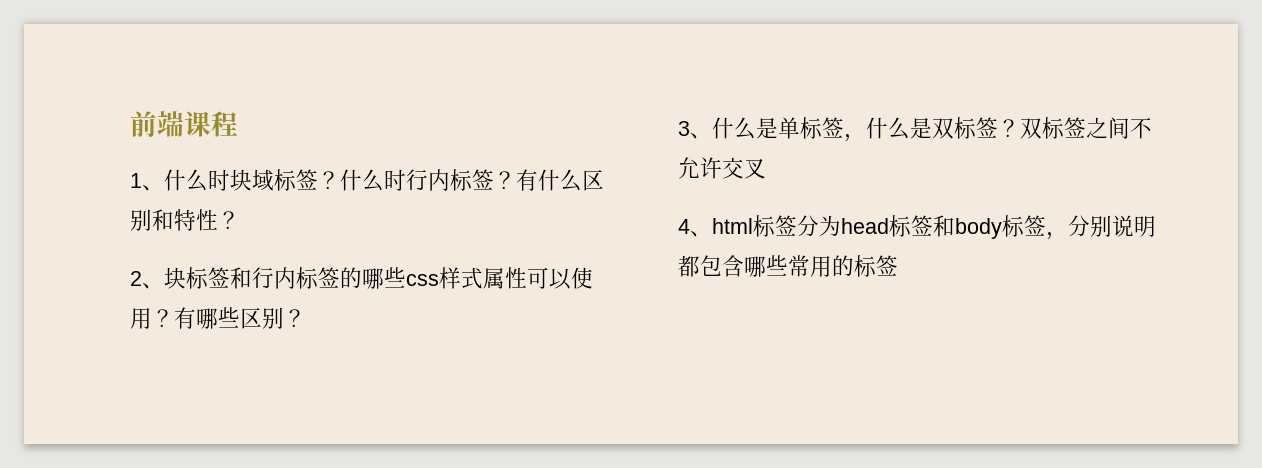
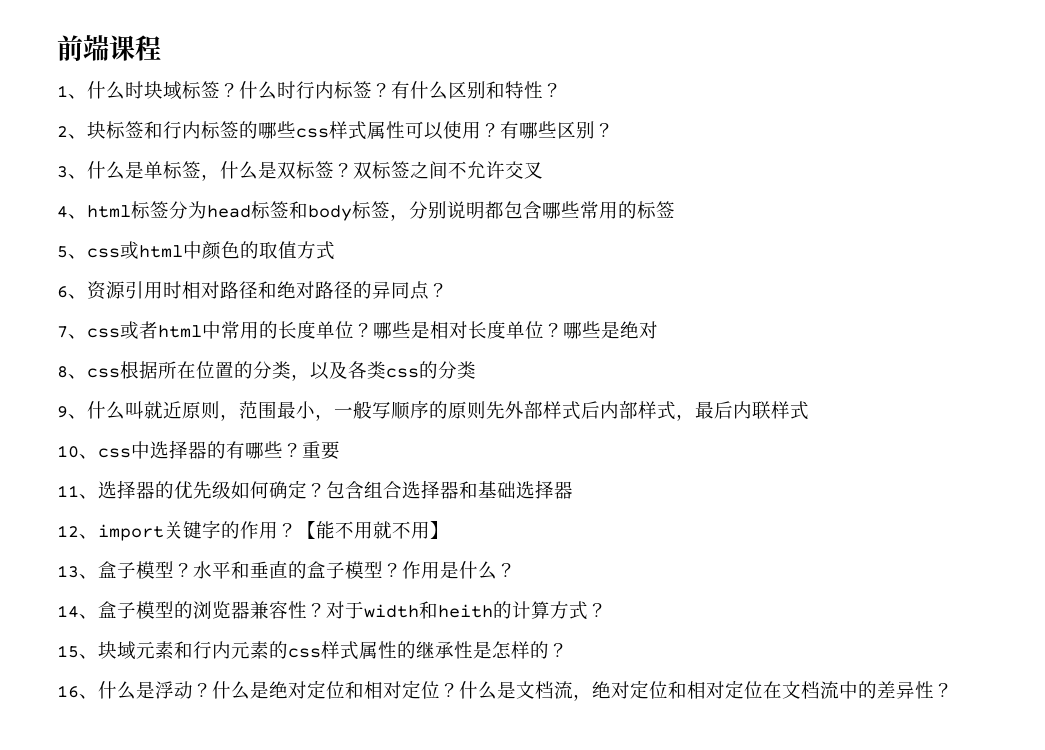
+ 5、css或html中颜色的取值方式
+ 6、资源引用时相对路径和绝对路径的异同点？
+ 7、css或者html中常用的长度单位？哪些是相对长度单位？哪些是绝对
+ 8、css根据所在位置的分类，以及各类css的分类
+ 9、什么叫就近原则，范围最小，一般写顺序的原则先外部样式后内部样式，最后内联样式
+ 10、css中选择器的有哪些？重要
+ 11、选择器的优先级如何确定？包含组合选择器和基础选择器
+ 12、import关键字的作用？【能不用就不用】
+ 13、盒子模型？水平和垂直的盒子模型？作用是什么？
+ 14、盒子模型的浏览器兼容性？对于width和heith的计算方式？
+ 15、块域元素和行内元素的css样式属性的继承性是怎样的？
+ 16、什么是浮动？什么是绝对定位和相对定位？什么是文档流，绝对定位和相对定位在文档流中的差异性？

